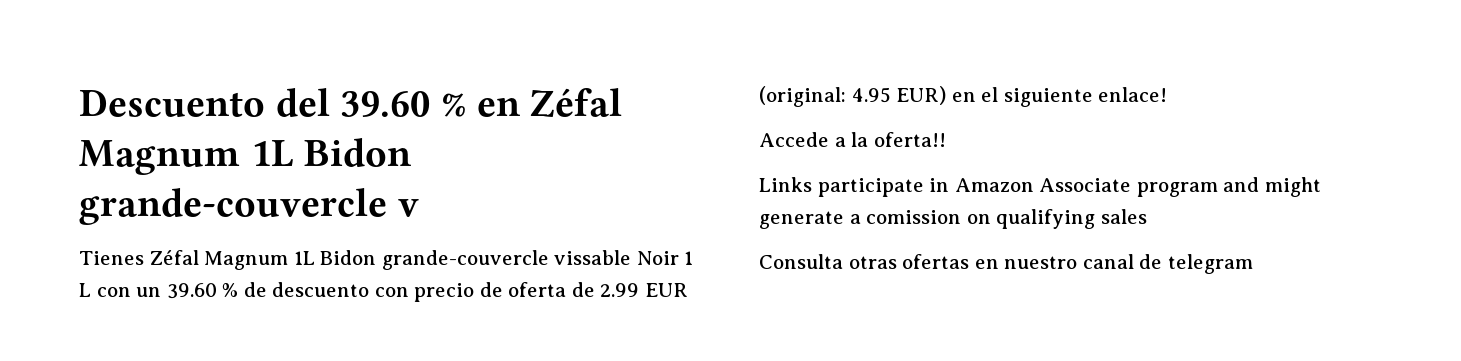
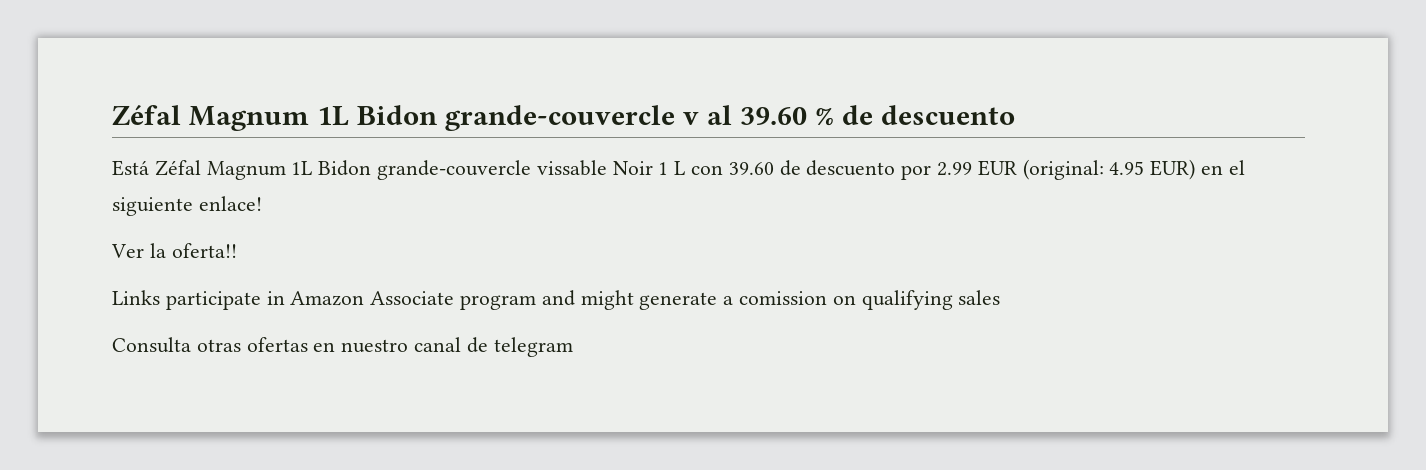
- Descuento del 39.60 % en Zéfal Magnum 1L Bidon grande-couvercle v
- Tienes Zéfal Magnum 1L Bidon grande-couvercle vissable Noir 1 L con un 39.60 % de descuento con precio de oferta de 2.99 EUR (original: 4.95 EUR) en el siguiente enlace!
+ Zéfal Magnum 1L Bidon grande-couvercle v al 39.60 % de descuento
+ Está Zéfal Magnum 1L Bidon grande-couvercle vissable Noir 1 L con 39.60 de descuento por 2.99 EUR (original: 4.95 EUR) en el siguiente enlace!
- Accede a la oferta!!
+ Ver la oferta!!

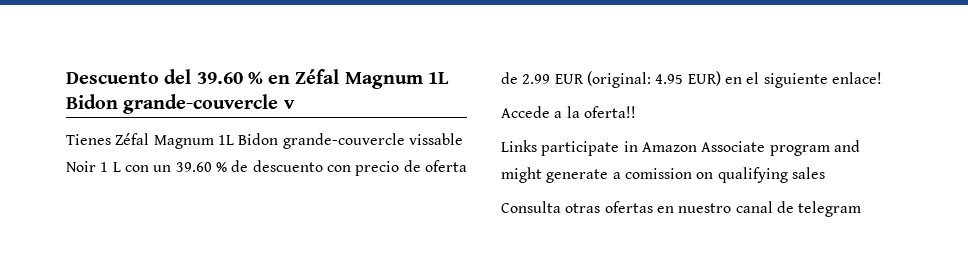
- Zéfal Magnum 1L Bidon grande-couvercle v al 39.60 % de descuento
- Está Zéfal Magnum 1L Bidon grande-couvercle vissable Noir 1 L con 39.60 de descuento por 2.99 EUR (original: 4.95 EUR) en el siguiente enlace!
+ Descuento del 39.60 % en Zéfal Magnum 1L Bidon grande-couvercle v
+ Tienes Zéfal Magnum 1L Bidon grande-couvercle vissable Noir 1 L con un 39.60 % de descuento con precio de oferta de 2.99 EUR (original: 4.95 EUR) en el siguiente enlace!
- Ver la oferta!!
+ Accede a la oferta!!

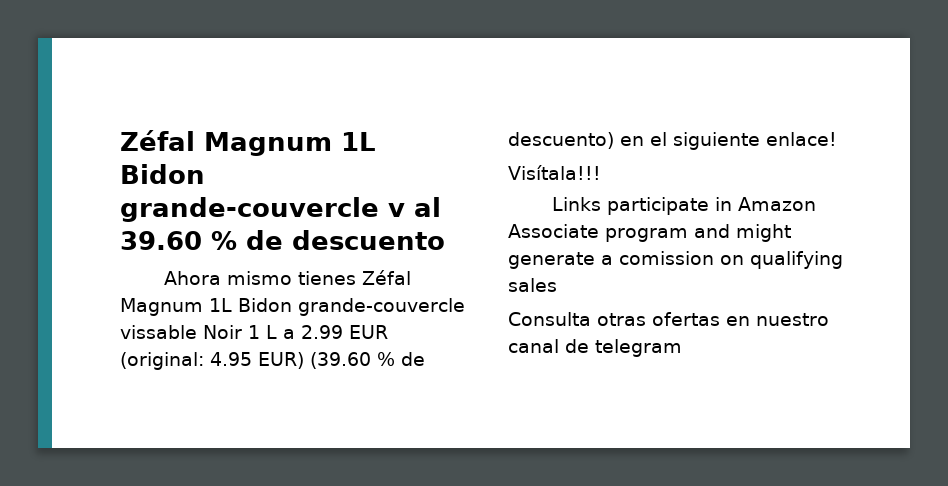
- Descuento del 39.60 % en Zéfal Magnum 1L Bidon grande-couvercle v
- Tienes Zéfal Magnum 1L Bidon grande-couvercle vissable Noir 1 L con un 39.60 % de descuento con precio de oferta de 2.99 EUR (original: 4.95 EUR) en el siguiente enlace!
+ Zéfal Magnum 1L Bidon grande-couvercle v al 39.60 % de descuento
+ Ahora mismo tienes Zéfal Magnum 1L Bidon grande-couvercle vissable Noir 1 L a 2.99 EUR (original: 4.95 EUR) (39.60 % de descuento) en el siguiente enlace!
- Accede a la oferta!!
+ Visítala!!!

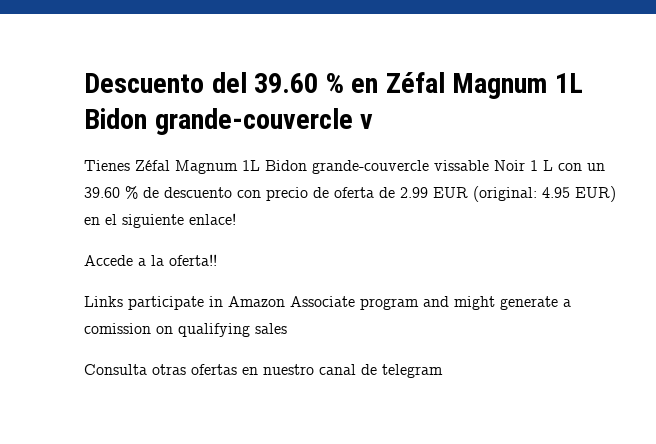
- Zéfal Magnum 1L Bidon grande-couvercle v al 39.60 % de descuento
- Ahora mismo tienes Zéfal Magnum 1L Bidon grande-couvercle vissable Noir 1 L a 2.99 EUR (original: 4.95 EUR) (39.60 % de descuento) en el siguiente enlace!
+ Descuento del 39.60 % en Zéfal Magnum 1L Bidon grande-couvercle v
+ Tienes Zéfal Magnum 1L Bidon grande-couvercle vissable Noir 1 L con un 39.60 % de descuento con precio de oferta de 2.99 EUR (original: 4.95 EUR) en el siguiente enlace!
- Visítala!!!
+ Accede a la oferta!!

